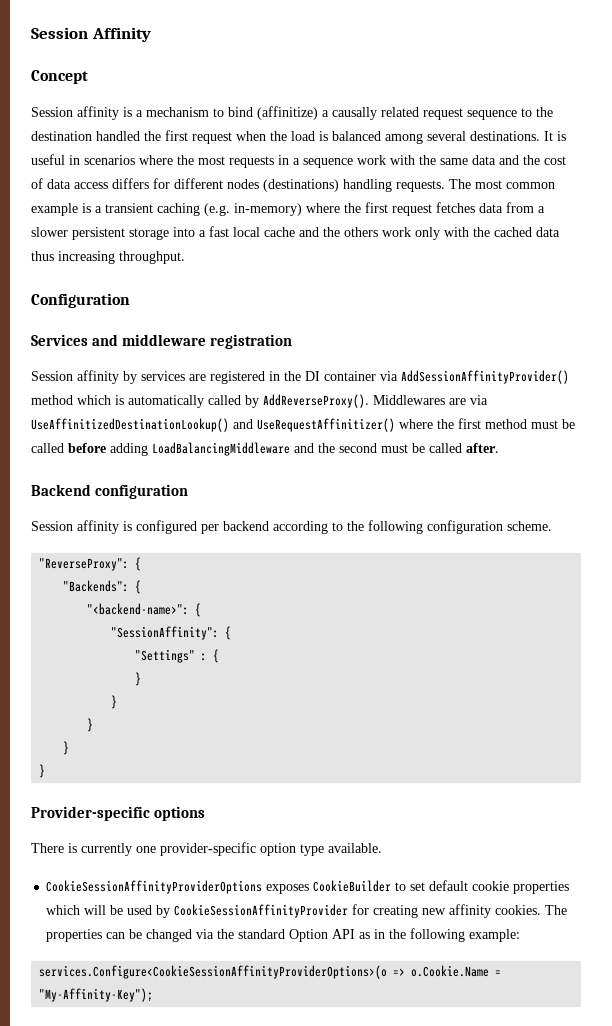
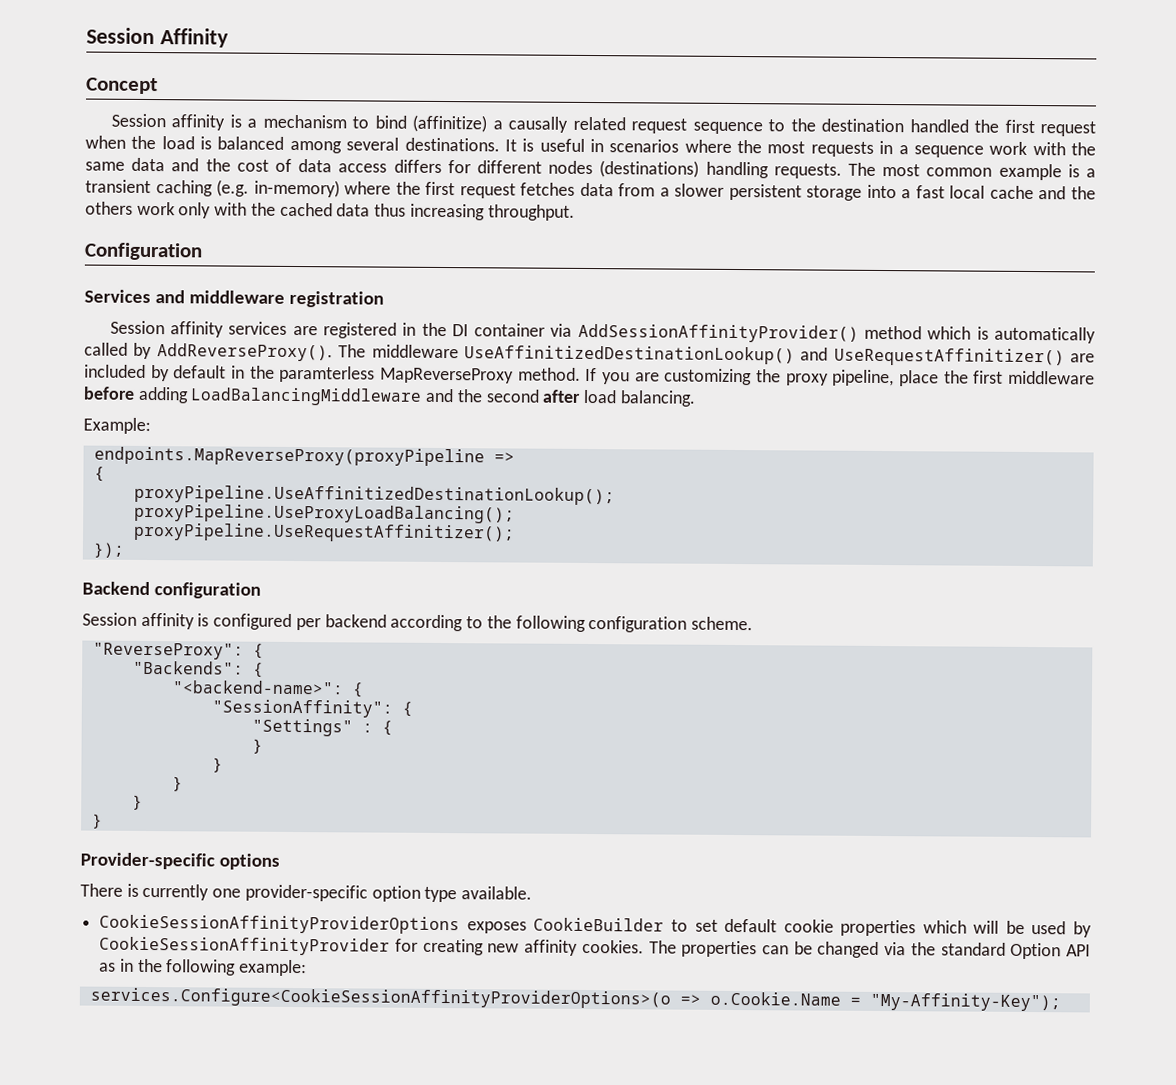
- Session affinity by services are registered in the DI container via AddSessionAffinityProvider() method which is automatically called by AddReverseProxy().
+ Session affinity services are registered in the DI container via AddSessionAffinityProvider() method which is automatically called by AddReverseProxy().
- Middlewares are via UseAffinitizedDestinationLookup() and UseRequestAffinitizer() where the first method must be called before adding LoadBalancingMiddleware and the second must be called after.
+ The middleware UseAffinitizedDestinationLookup() and UseRequestAffinitizer() are included by default in the paramterless MapReverseProxy method. If you are customizing the proxy pipeline, place the first middleware before adding LoadBalancingMiddleware and the second after load balancing.
+ Example:
+ endpoints.MapReverseProxy(proxyPipeline =>
+ {
+ proxyPipeline.UseAffinitizedDestinationLookup();
+ proxyPipeline.UseProxyLoadBalancing();
+ proxyPipeline.UseRequestAffinitizer();
+ });

